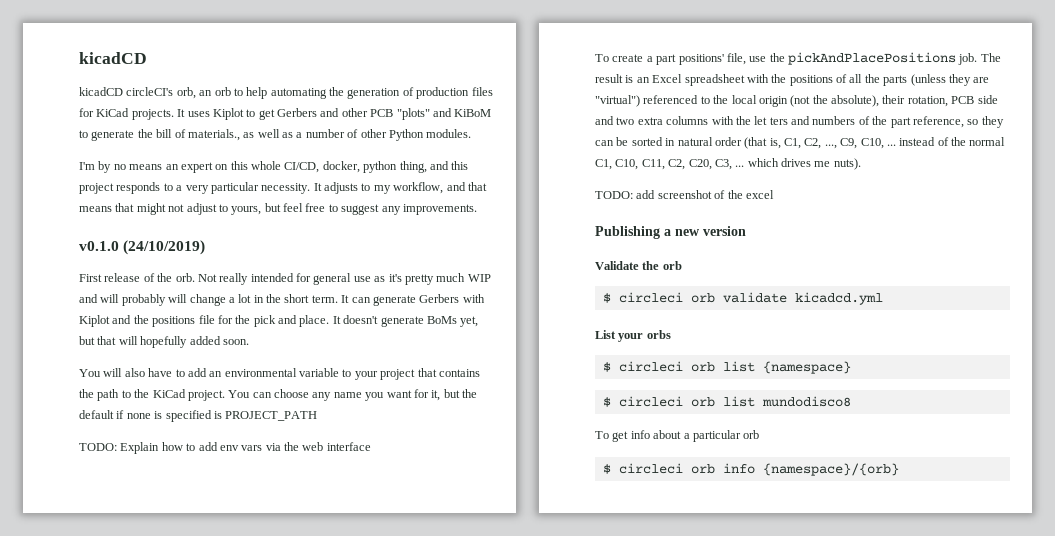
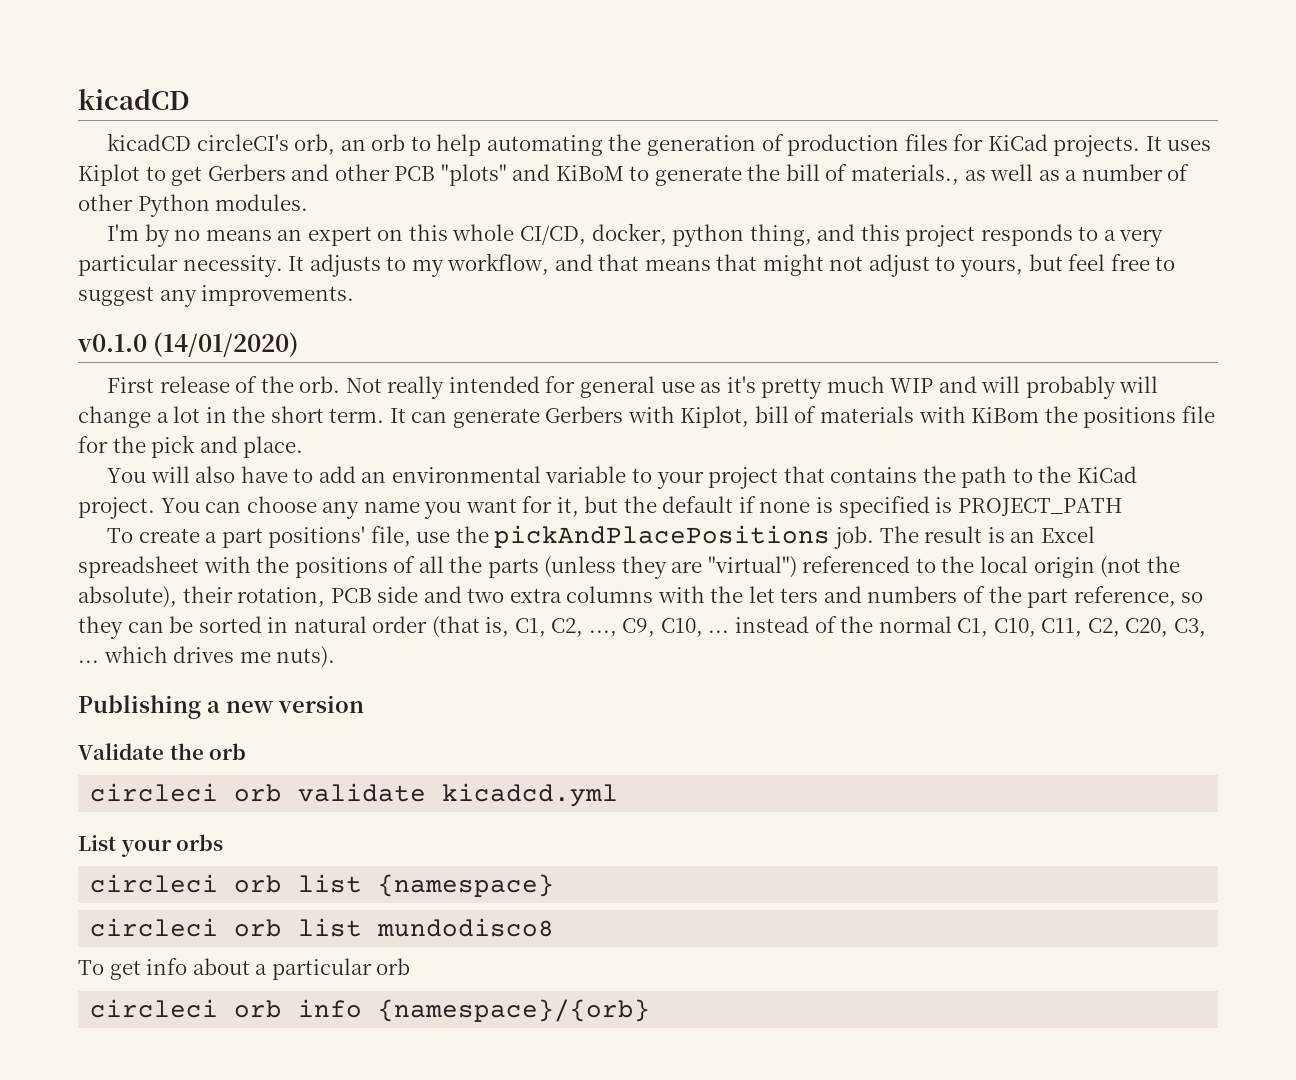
- v0.1.0 (24/10/2019)
+ v0.1.0 (14/01/2020)
- It can generate Gerbers with Kiplot and the positions file for the pick and place. It doesn't generate BoMs yet, but that will hopefully added soon.
+ It can generate Gerbers with Kiplot, bill of materials with KiBom the positions file for the pick and place.
- TODO: Explain how to add env vars via the web interface
- TODO: add screenshot of the excel
- $ circleci orb validate kicadcd.yml
+ circleci orb validate kicadcd.yml
- $ circleci orb list {namespace}
+ circleci orb list {namespace}
- $ circleci orb list mundodisco8
+ circleci orb list mundodisco8
- $ circleci orb info {namespace}/{orb}
+ circleci orb info {namespace}/{orb}

